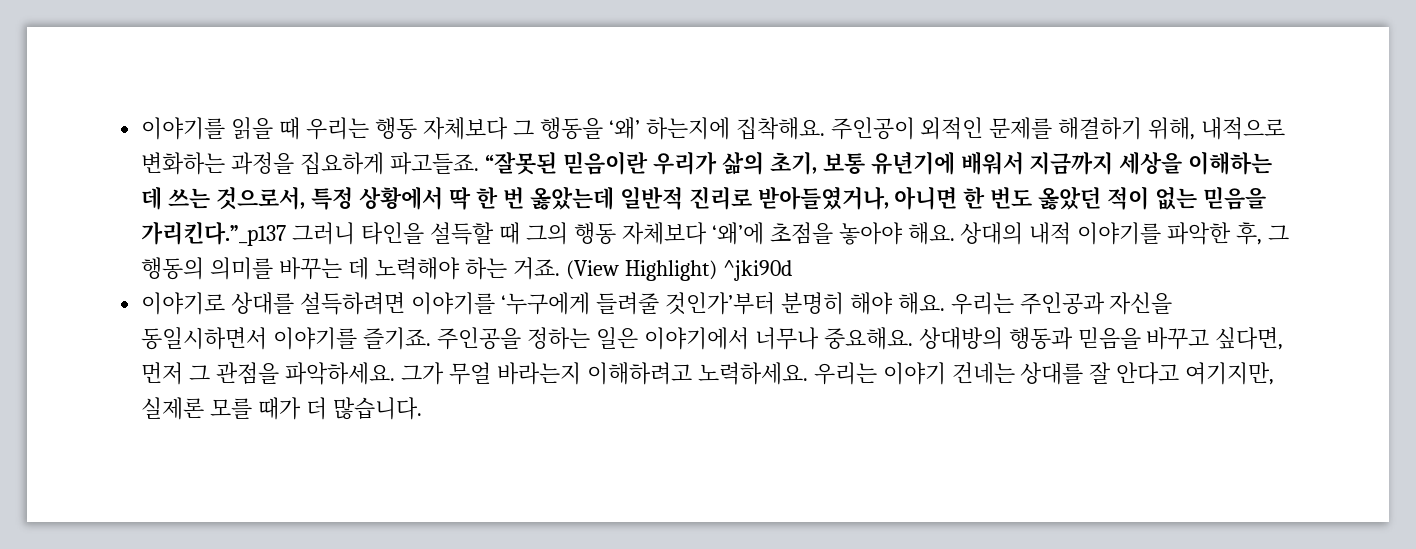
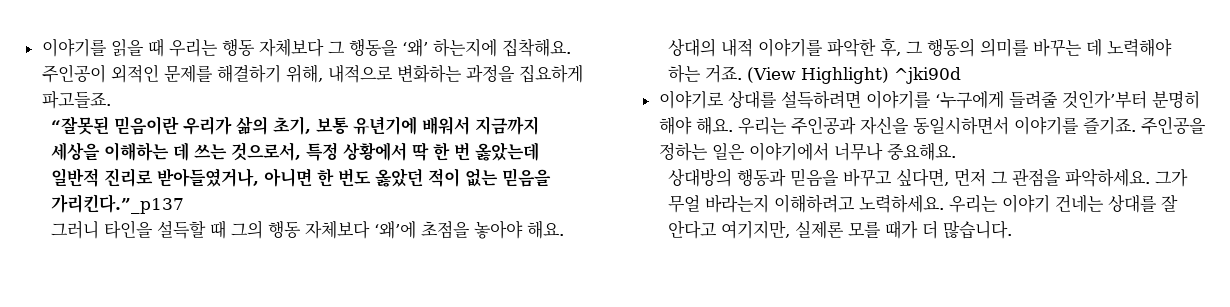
- 주인공이 외적인 문제를 해결하기 위해, 내적으로 변화하는 과정을 집요하게 파고들죠. “잘못된 믿음이란 우리가 삶의 초기, 보통 유년기에 배워서 지금까지 세상을 이해하는 데 쓰는 것으로서, 특정 상황에서 딱 한 번 옳았는데 일반적 진리로 받아들였거나, 아니면 한 번도 옳았던 적이 없는 믿음을 가리킨다.”_p137 그러니 타인을 설득할 때 그의 행동 자체보다 ‘왜’에 초점을 놓아야 해요.
+ 주인공이 외적인 문제를 해결하기 위해, 내적으로 변화하는 과정을 집요하게 파고들죠.
+ “잘못된 믿음이란 우리가 삶의 초기, 보통 유년기에 배워서 지금까지 세상을 이해하는 데 쓰는 것으로서, 특정 상황에서 딱 한 번 옳았는데 일반적 진리로 받아들였거나, 아니면 한 번도 옳았던 적이 없는 믿음을 가리킨다.”_p137
+ 그러니 타인을 설득할 때 그의 행동 자체보다 ‘왜’에 초점을 놓아야 해요.
- 주인공을 정하는 일은 이야기에서 너무나 중요해요. 상대방의 행동과 믿음을 바꾸고 싶다면, 먼저 그 관점을 파악하세요.
+ 주인공을 정하는 일은 이야기에서 너무나 중요해요.
+ 상대방의 행동과 믿음을 바꾸고 싶다면, 먼저 그 관점을 파악하세요.

